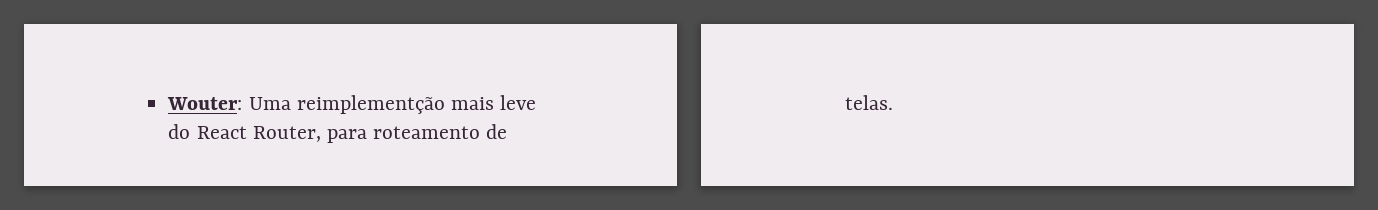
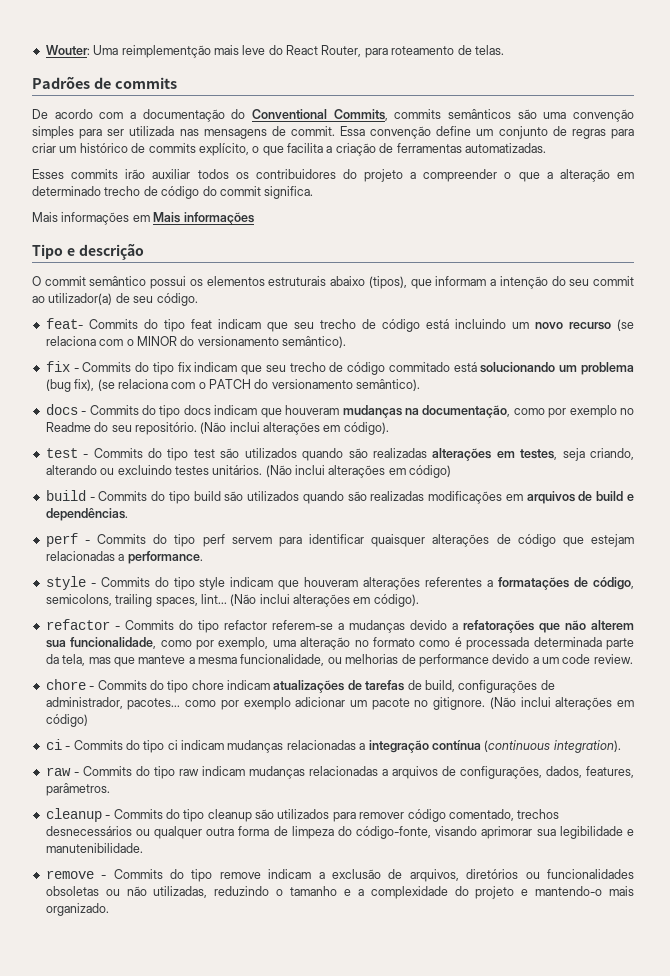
+ Padrões de commits
+ De acordo com a documentação do Conventional Commits, commits semânticos são uma convenção simples para ser utilizada nas mensagens de commit. Essa convenção define um conjunto de regras para criar um histórico de commits explícito, o que facilita a criação de ferramentas automatizadas.
+ Esses commits irão auxiliar todos os contribuidores do projeto a compreender o que a alteração em determinado trecho de código do commit significa.
+ Mais informações em Mais informações
+ Tipo e descrição
+ O commit semântico possui os elementos estruturais abaixo (tipos), que informam a intenção do seu commit ao utilizador(a) de seu código.
+ feat- Commits do tipo feat indicam que seu trecho de código está incluindo um novo recurso (se relaciona com o MINOR do versionamento semântico).
+ fix - Commits do tipo fix indicam que seu trecho de código commitado está solucionando um problema (bug fix), (se relaciona com o PATCH do versionamento semântico).
+ docs - Commits do tipo docs indicam que houveram mudanças na documentação, como por exemplo no Readme do seu repositório. (Não inclui alterações em código).
+ test - Commits do tipo test são utilizados quando são realizadas alterações em testes, seja criando, alterando ou excluindo testes unitários. (Não inclui alterações em código)
+ build - Commits do tipo build são utilizados quando são realizadas modificações em arquivos de build e dependências.
+ perf - Commits do tipo perf servem para identificar quaisquer alterações de código que estejam relacionadas a performance.
+ style - Commits do tipo style indicam que houveram alterações referentes a formatações de código, semicolons, trailing spaces, lint... (Não inclui alterações em código).
+ refactor - Commits do tipo refactor referem-se a mudanças devido a refatorações que não alterem sua funcionalidade, como por exemplo, uma alteração no formato como é processada determinada parte da tela, mas que manteve a mesma funcionalidade, ou melhorias de performance devido a um code review.
+ chore - Commits do tipo chore indicam atualizações de tarefas de build, configurações de administrador, pacotes... como por exemplo adicionar um pacote no gitignore. (Não inclui alterações em código)
+ ci - Commits do tipo ci indicam mudanças relacionadas a integração contínua (continuous integration).
+ raw - Commits do tipo raw indicam mudanças relacionadas a arquivos de configurações, dados, features, parâmetros.
+ cleanup - Commits do tipo cleanup são utilizados para remover código comentado, trechos desnecessários ou qualquer outra forma de limpeza do código-fonte, visando aprimorar sua legibilidade e manutenibilidade.
+ remove - Commits do tipo remove indicam a exclusão de arquivos, diretórios ou funcionalidades obsoletas ou não utilizadas, reduzindo o tamanho e a complexidade do projeto e mantendo-o mais organizado.

